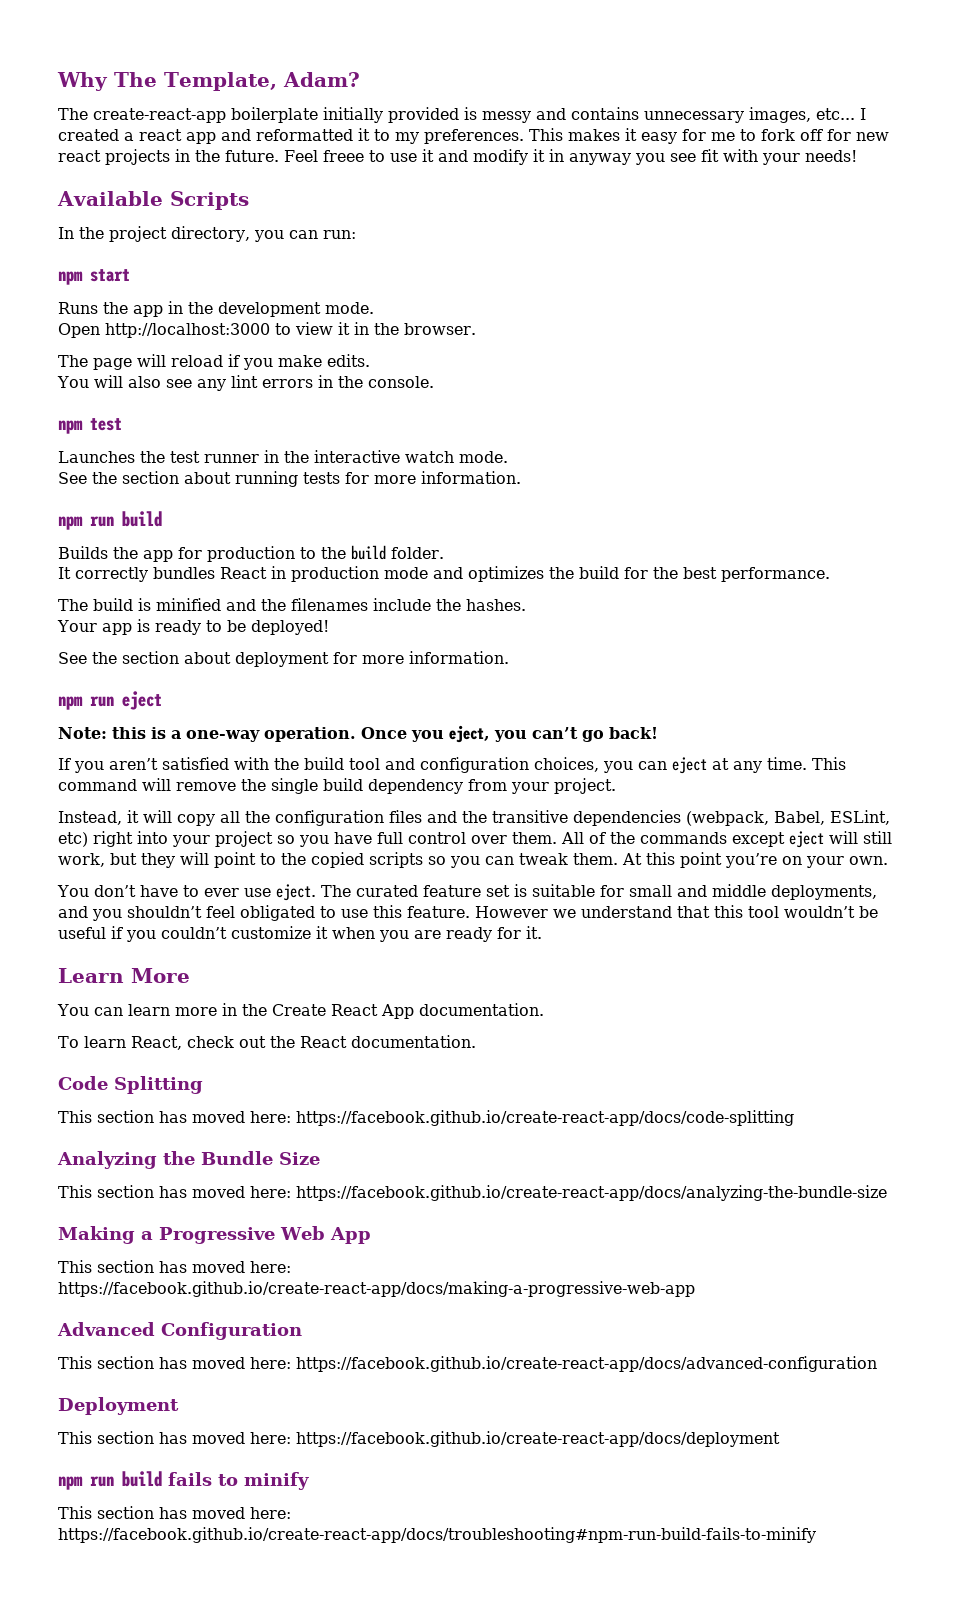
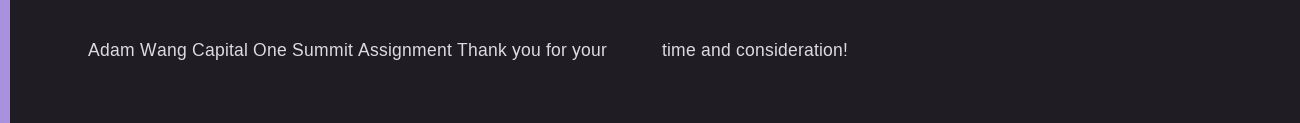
- Why The Template, Adam?
- The create-react-app boilerplate initially provided is messy and contains unnecessary images, etc... I created a react app and reformatted it to my preferences. This makes it easy for me to fork off for new react projects in the future. Feel freee to use it and modify it in anyway you see fit with your needs!
- Available Scripts
- In the project directory, you can run:
- npm start
- Runs the app in the development mode.
- Open http://localhost:3000 to view it in the browser.
- The page will reload if you make edits.
- You will also see any lint errors in the console.
- npm test
- Launches the test runner in the interactive watch mode.
- See the section about running tests for more information.
- npm run build
- Builds the app for production to the build folder.
- It correctly bundles React in production mode and optimizes the build for the best performance.
- The build is minified and the filenames include the hashes.
- Your app is ready to be deployed!
- See the section about deployment for more information.
- npm run eject
- Note: this is a one-way operation. Once you eject, you can’t go back!
- If you aren’t satisfied with the build tool and configuration choices, you can eject at any time. This command will remove the single build dependency from your project.
- Instead, it will copy all the configuration files and the transitive dependencies (webpack, Babel, ESLint, etc) right into your project so you have full control over them. All of the commands except eject will still work, but they will point to the copied scripts so you can tweak them. At this point you’re on your own.
- You don’t have to ever use eject. The curated feature set is suitable for small and middle deployments, and you shouldn’t feel obligated to use this feature. However we understand that this tool wouldn’t be useful if you couldn’t customize it when you are ready for it.
- Learn More
- You can learn more in the Create React App documentation.
- To learn React, check out the React documentation.
- Code Splitting
- This section has moved here: https://facebook.github.io/create-react-app/docs/code-splitting
- Analyzing the Bundle Size
- This section has moved here: https://facebook.github.io/create-react-app/docs/analyzing-the-bundle-size
- Making a Progressive Web App
- This section has moved here: https://facebook.github.io/create-react-app/docs/making-a-progressive-web-app
- Advanced Configuration
- This section has moved here: https://facebook.github.io/create-react-app/docs/advanced-configuration
- Deployment
- This section has moved here: https://facebook.github.io/create-react-app/docs/deployment
- npm run build fails to minify
- This section has moved here: https://facebook.github.io/create-react-app/docs/troubleshooting#npm-run-build-fails-to-minify
+ Adam Wang Capital One Summit Assignment Thank you for your time and consideration!

